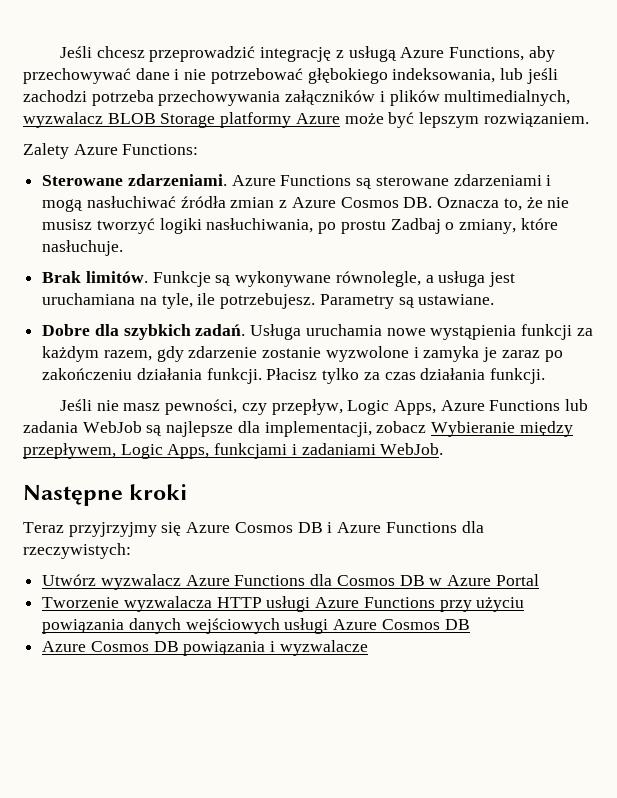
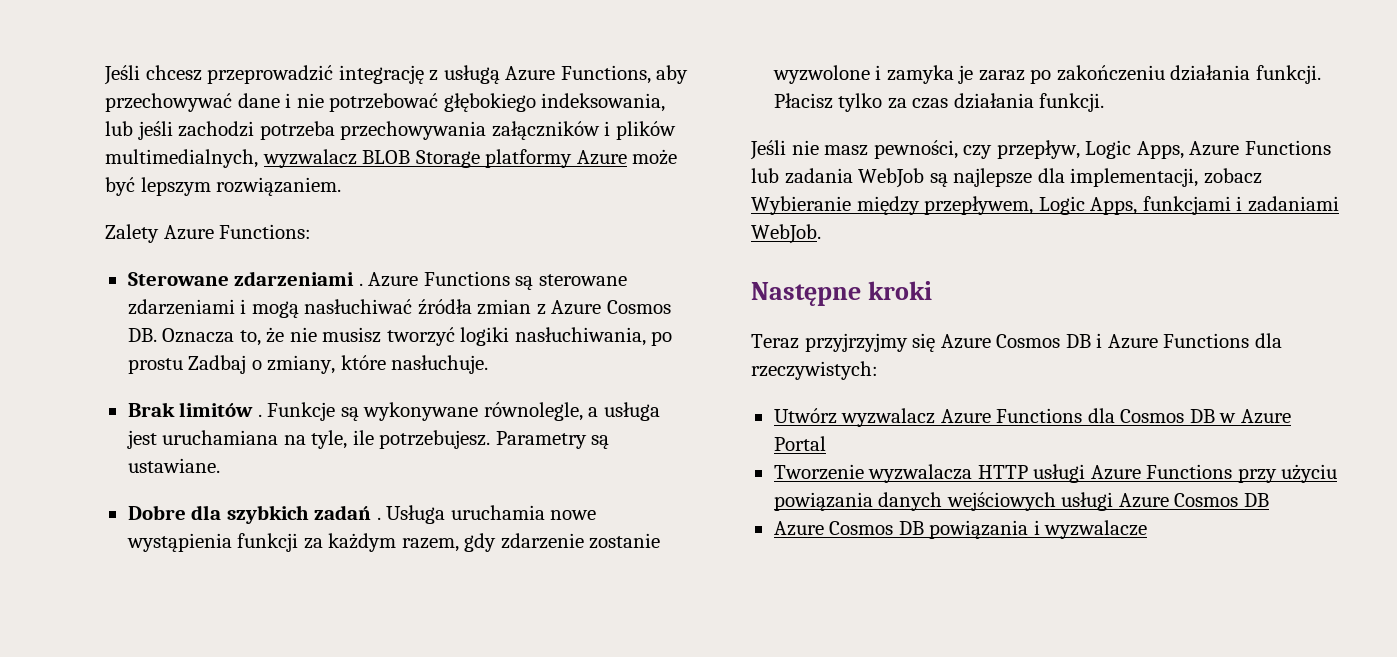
- Sterowane zdarzeniami.
+ Sterowane zdarzeniami .
- Brak limitów.
+ Brak limitów .
- Dobre dla szybkich zadań.
+ Dobre dla szybkich zadań .

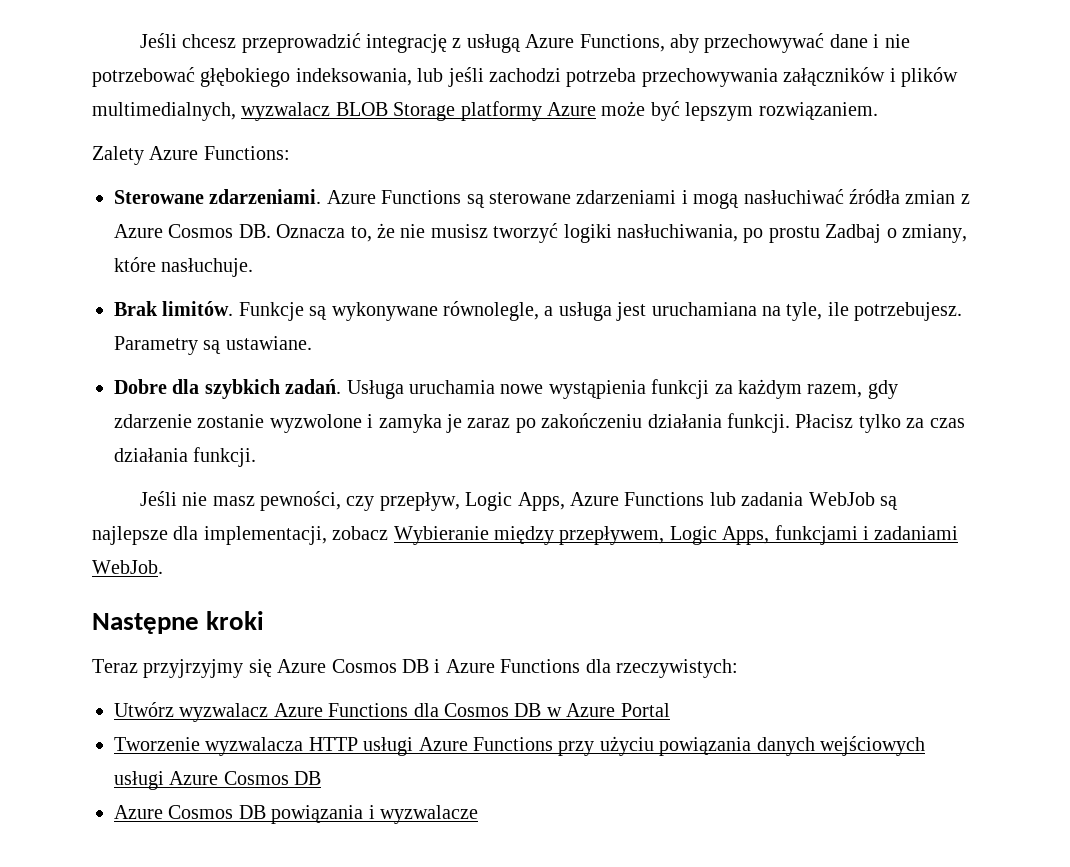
- Sterowane zdarzeniami .
+ Sterowane zdarzeniami.
- Brak limitów .
+ Brak limitów.
- Dobre dla szybkich zadań .
+ Dobre dla szybkich zadań.

